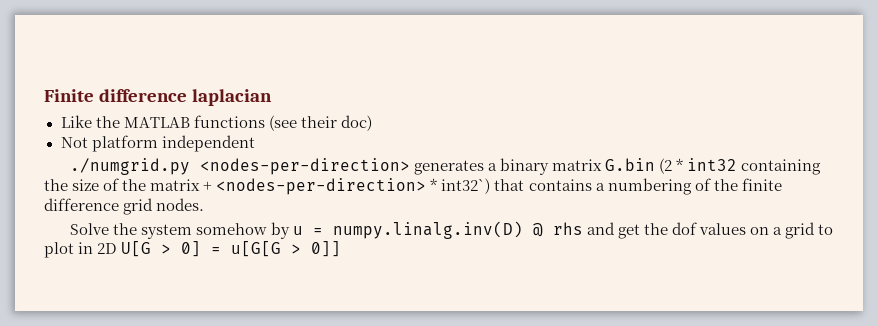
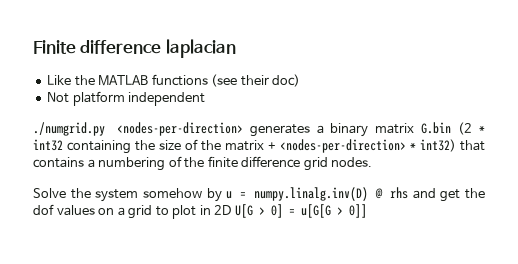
- ./numgrid.py <nodes-per-direction> generates a binary matrix G.bin (2 * int32 containing the size of the matrix + <nodes-per-direction> * int32`) that contains a numbering of the finite difference grid nodes.
+ ./numgrid.py <nodes-per-direction> generates a binary matrix G.bin (2 * int32 containing the size of the matrix + <nodes-per-direction> * int32) that contains a numbering of the finite difference grid nodes.

